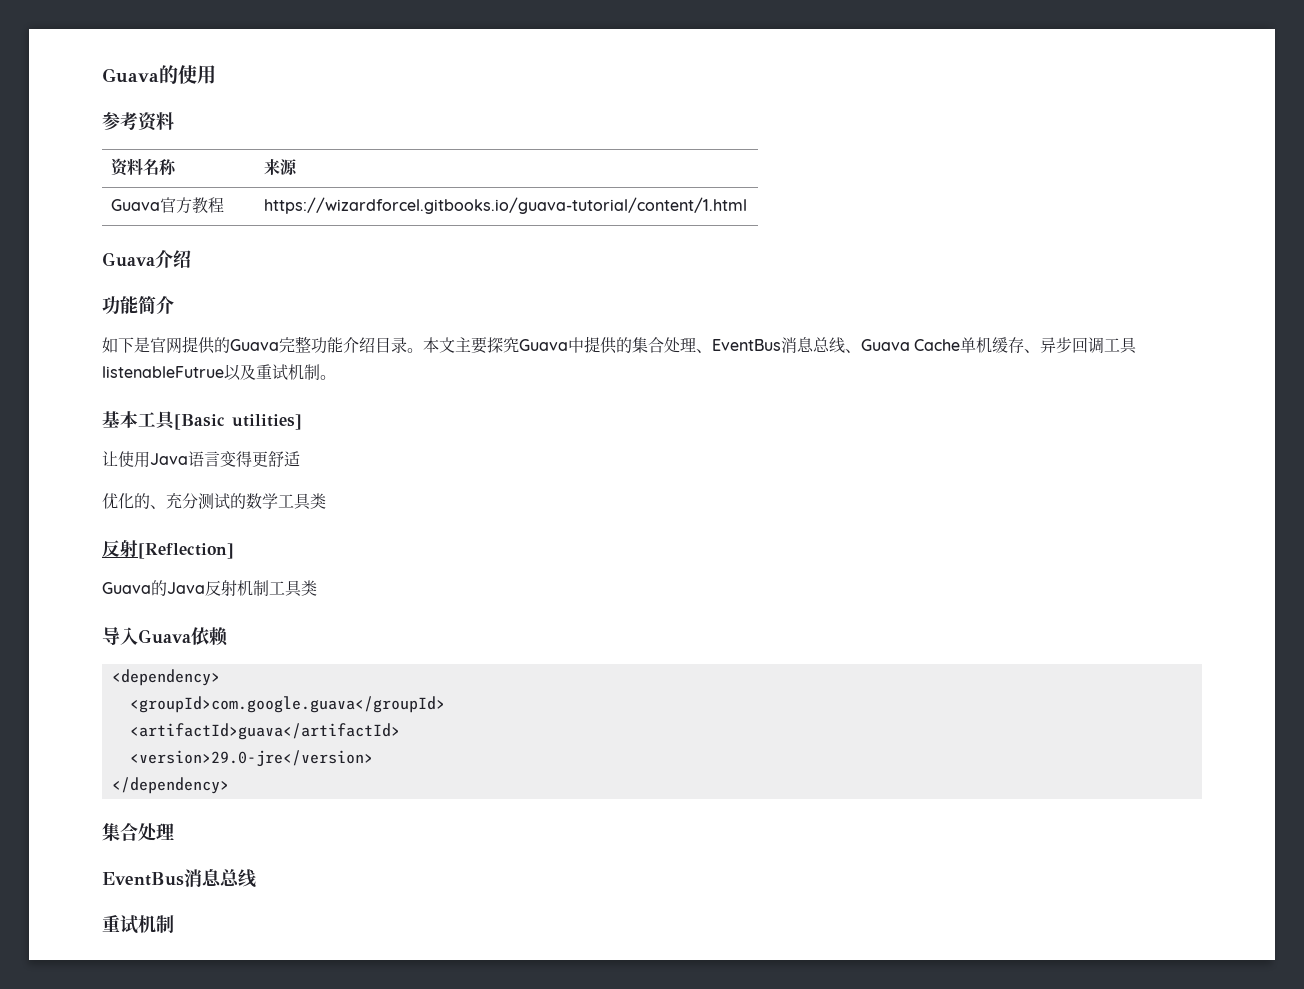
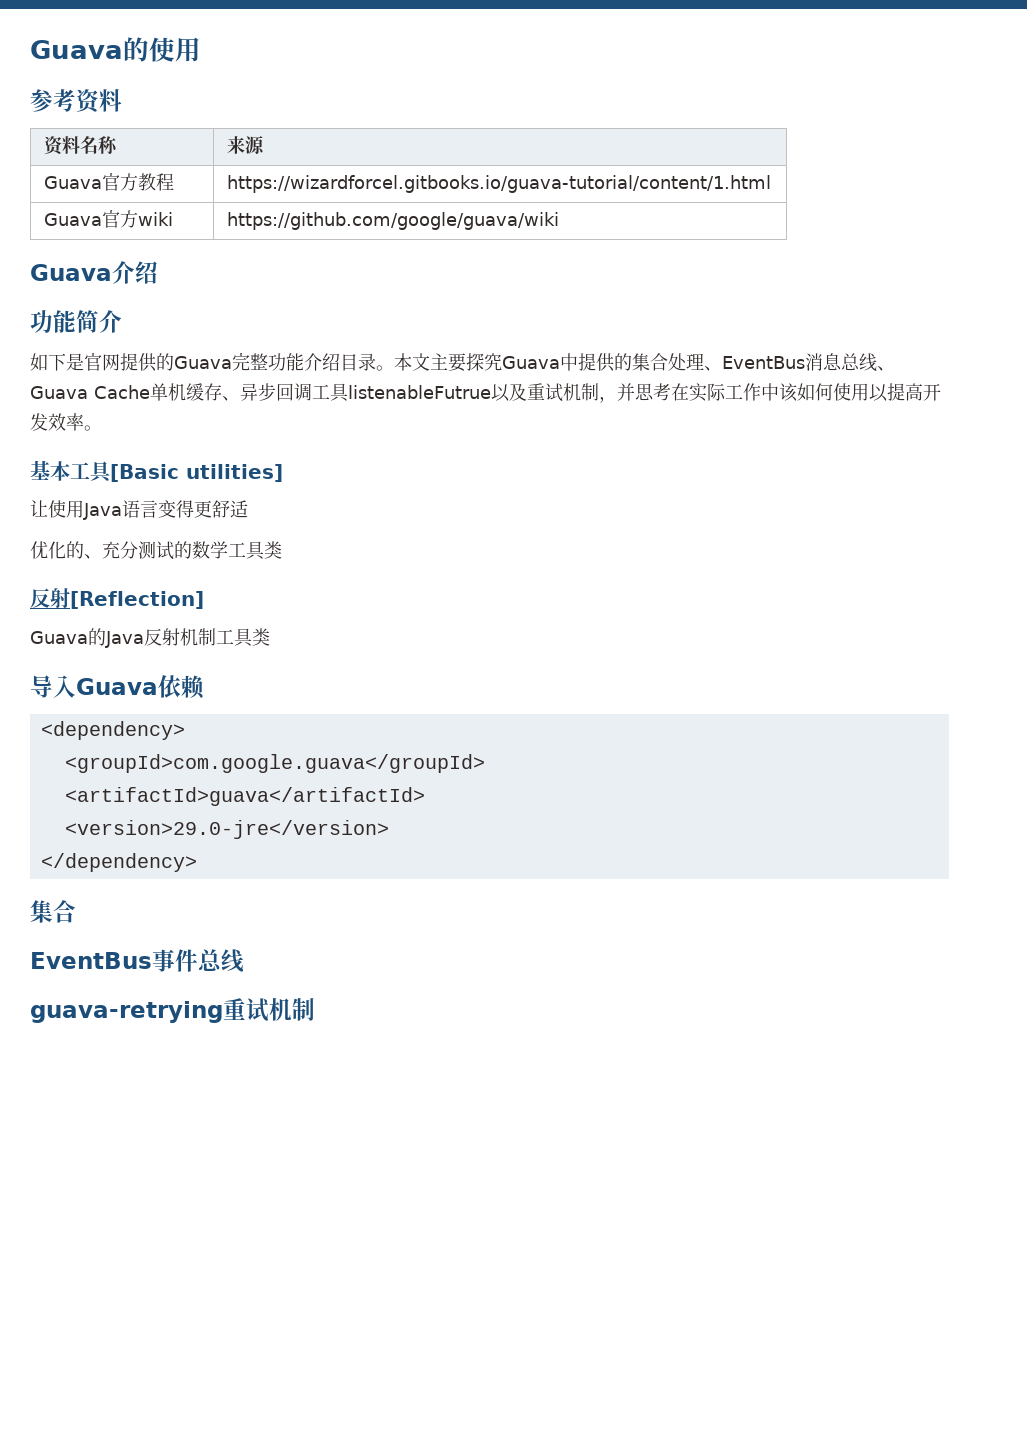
+ Guava官方wiki | https://github.com/google/guava/wiki
- 本文主要探究Guava中提供的集合处理、EventBus消息总线、Guava Cache单机缓存、异步回调工具listenableFutrue以及重试机制。
+ 本文主要探究Guava中提供的集合处理、EventBus消息总线、Guava Cache单机缓存、异步回调工具listenableFutrue以及重试机制，并思考在实际工作中该如何使用以提高开发效率。
  </dependency>
- 集合处理
- EventBus消息总线
- 重试机制
+ 集合
+ EventBus事件总线
+ guava-retrying重试机制

